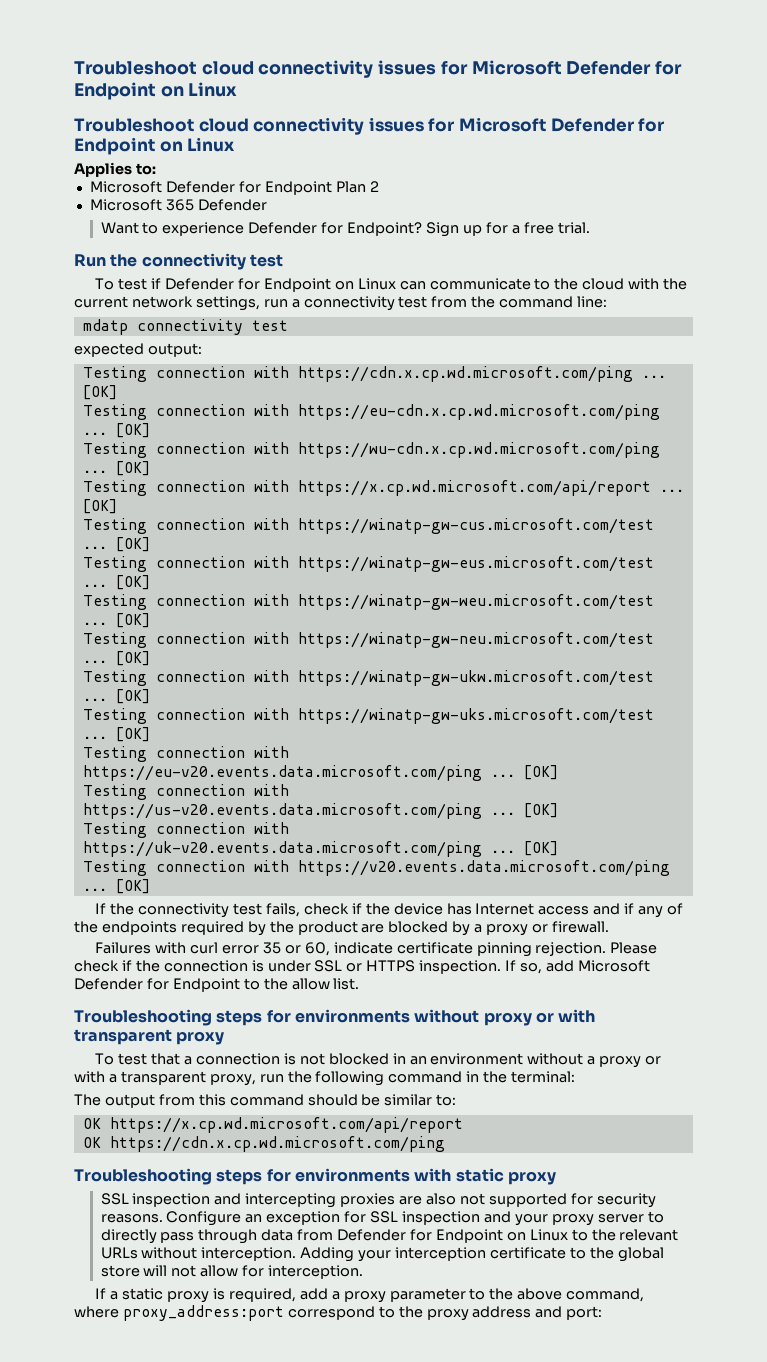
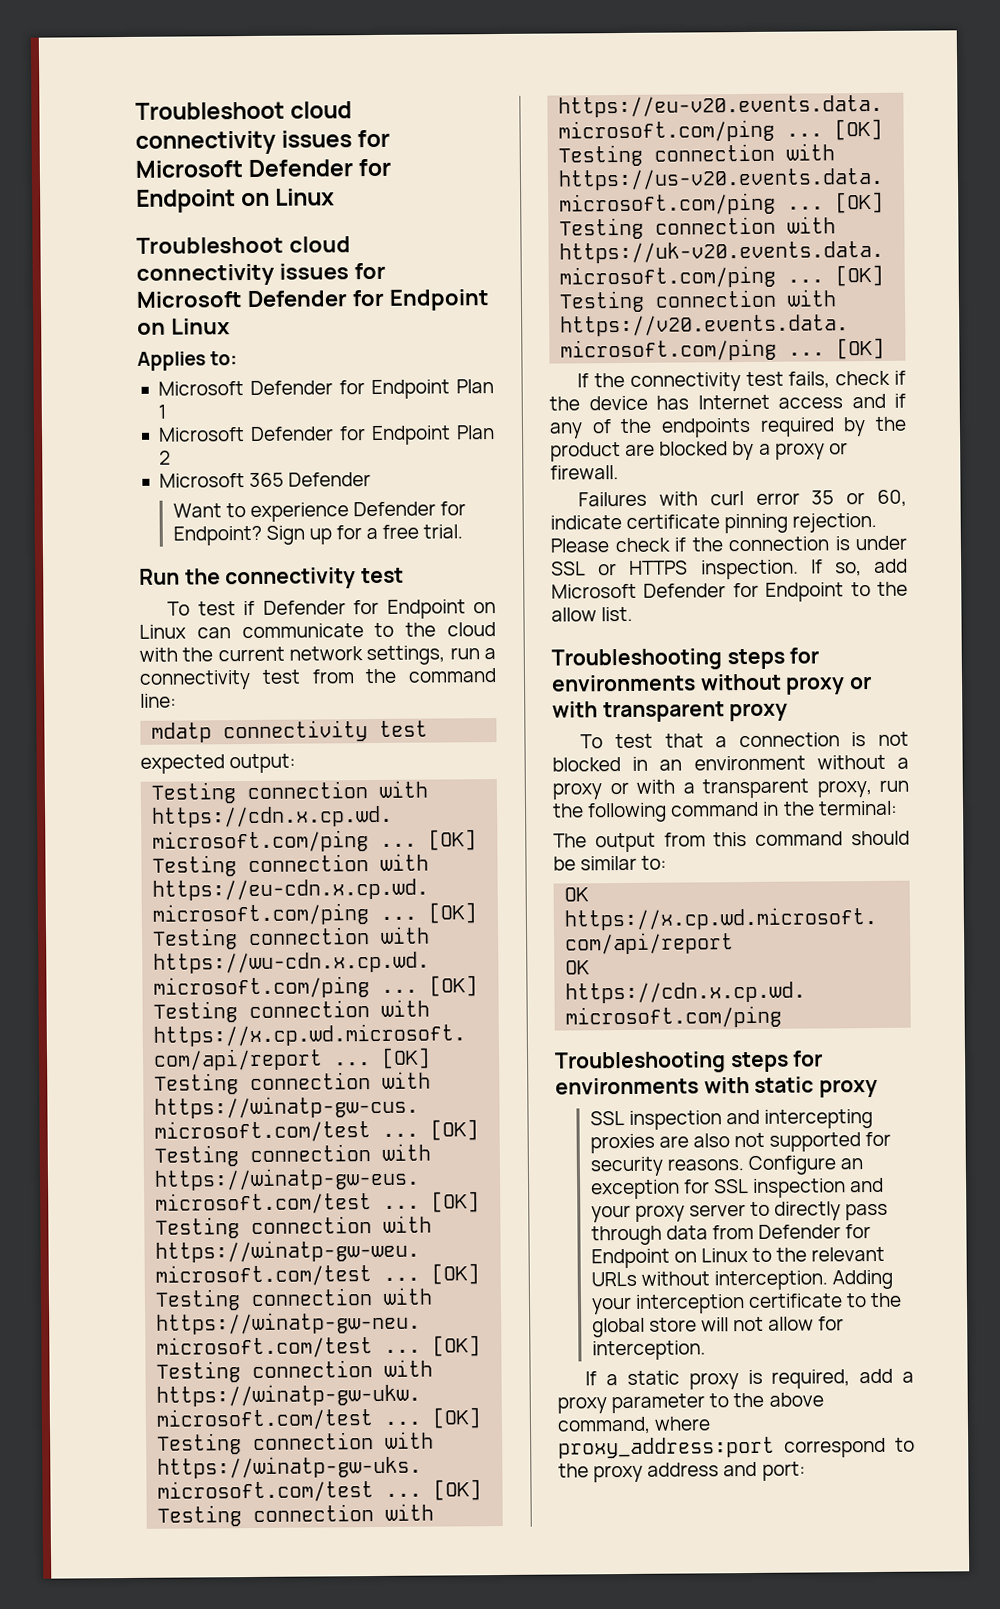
+ Microsoft Defender for Endpoint Plan 1

